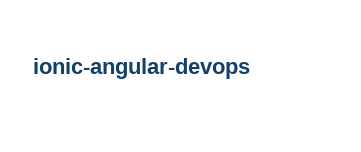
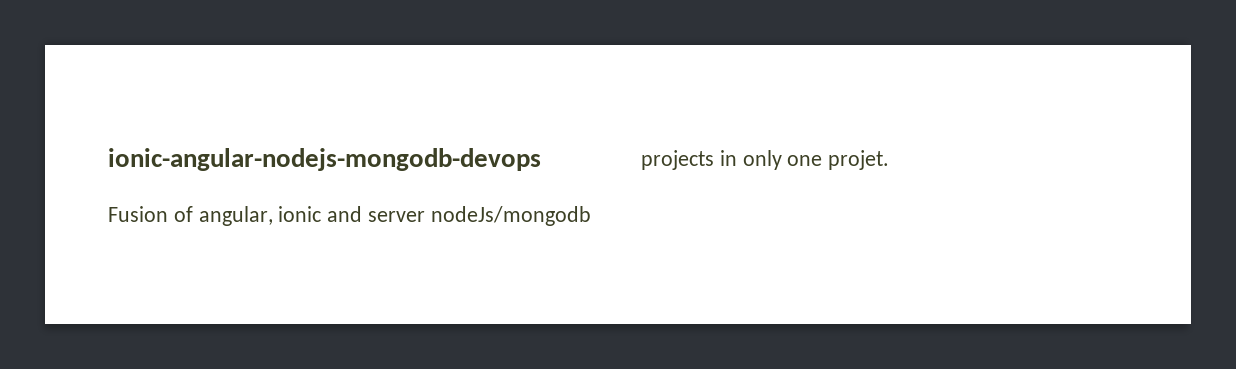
- ionic-angular-devops
+ ionic-angular-nodejs-mongodb-devops
+ Fusion of angular, ionic and server nodeJs/mongodb projects in only one projet.

